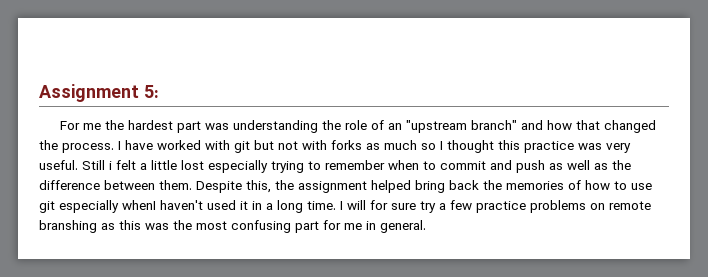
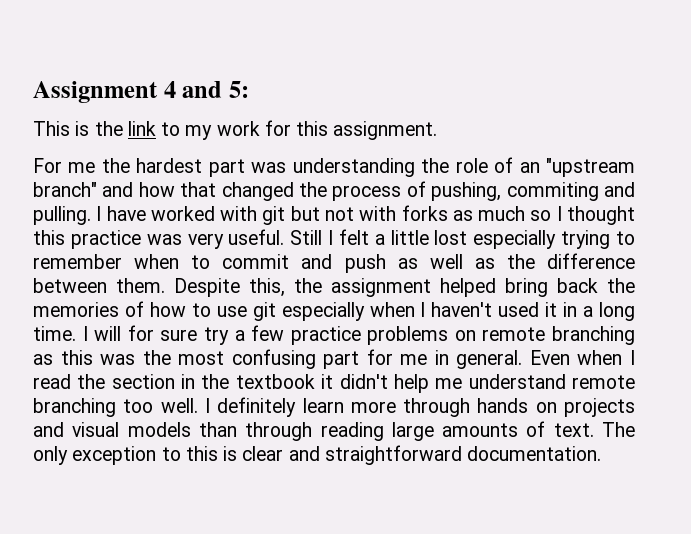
- Assignment 5:
+ Assignment 4 and 5:
+ This is the link to my work for this assignment.
- For me the hardest part was understanding the role of an "upstream branch" and how that changed the process.
+ For me the hardest part was understanding the role of an "upstream branch" and how that changed the process of pushing, commiting and pulling.
- Still i felt a little lost especially trying to remember when to commit and push as well as the difference between them.
+ Still I felt a little lost especially trying to remember when to commit and push as well as the difference between them.
- Despite this, the assignment helped bring back the memories of how to use git especially whenI haven't used it in a long time.
+ Despite this, the assignment helped bring back the memories of how to use git especially when I haven't used it in a long time.
- I will for sure try a few practice problems on remote branshing as this was the most confusing part for me in general.
+ I will for sure try a few practice problems on remote branching as this was the most confusing part for me in general.
+ Even when I read the section in the textbook it didn't help me understand remote branching too well. I definitely learn more through hands on projects and visual models than through reading large amounts of text. The only exception to this is clear and straightforward documentation.

